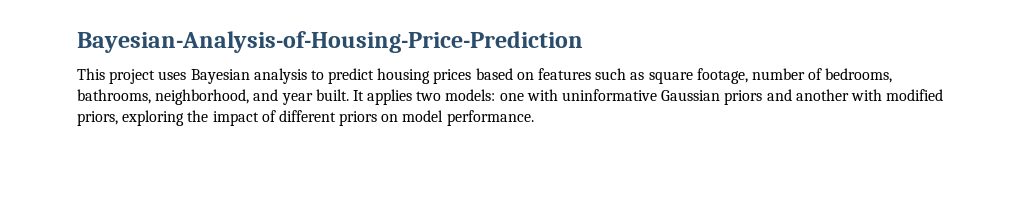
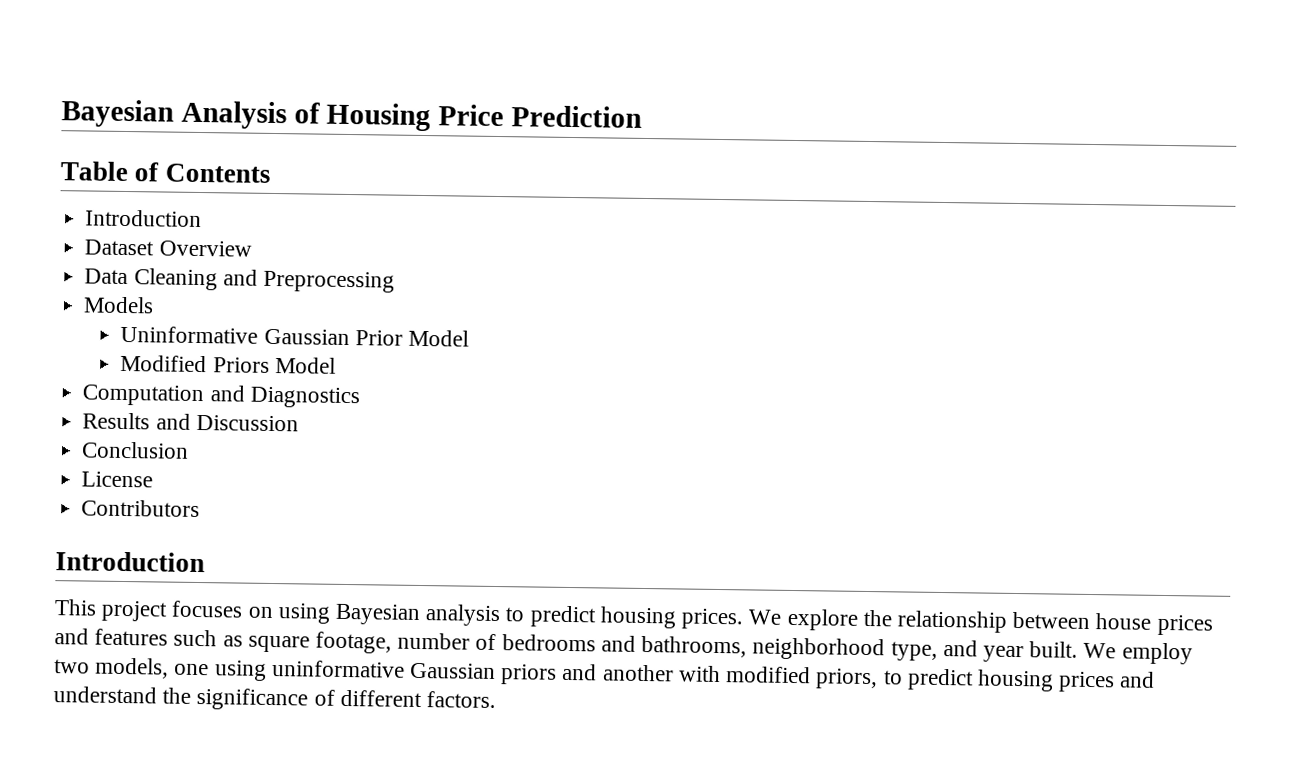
- Bayesian-Analysis-of-Housing-Price-Prediction
+ Bayesian Analysis of Housing Price Prediction
+ Table of Contents
+ Introduction
+ Dataset Overview
+ Data Cleaning and Preprocessing
+ Models
+ Uninformative Gaussian Prior Model
+ Modified Priors Model
+ Computation and Diagnostics
+ Results and Discussion
+ Conclusion
+ License
+ Contributors
+ Introduction
- This project uses Bayesian analysis to predict housing prices based on features such as square footage, number of bedrooms, bathrooms, neighborhood, and year built. It applies two models: one with uninformative Gaussian priors and another with modified priors, exploring the impact of different priors on model performance.
+ This project focuses on using Bayesian analysis to predict housing prices. We explore the relationship between house prices and features such as square footage, number of bedrooms and bathrooms, neighborhood type, and year built. We employ two models, one using uninformative Gaussian priors and another with modified priors, to predict housing prices and understand the significance of different factors.

